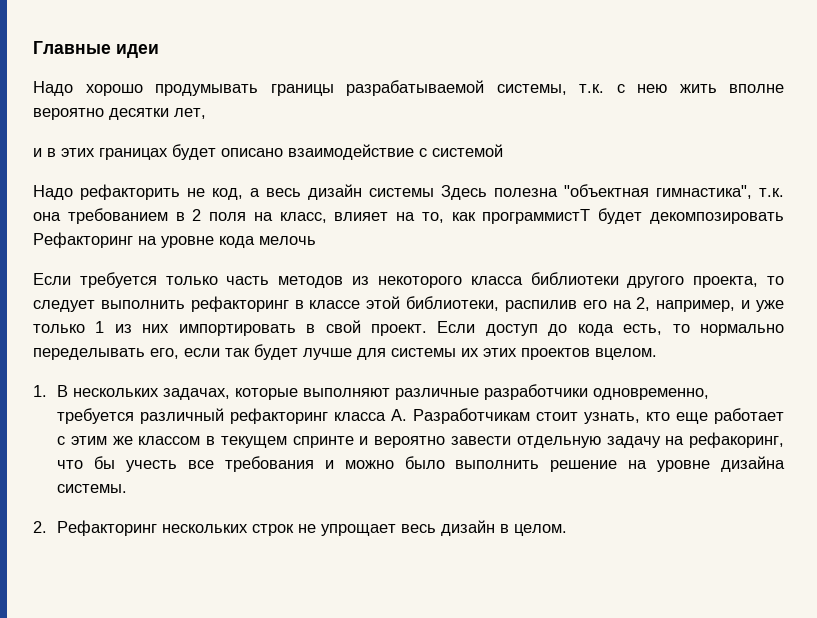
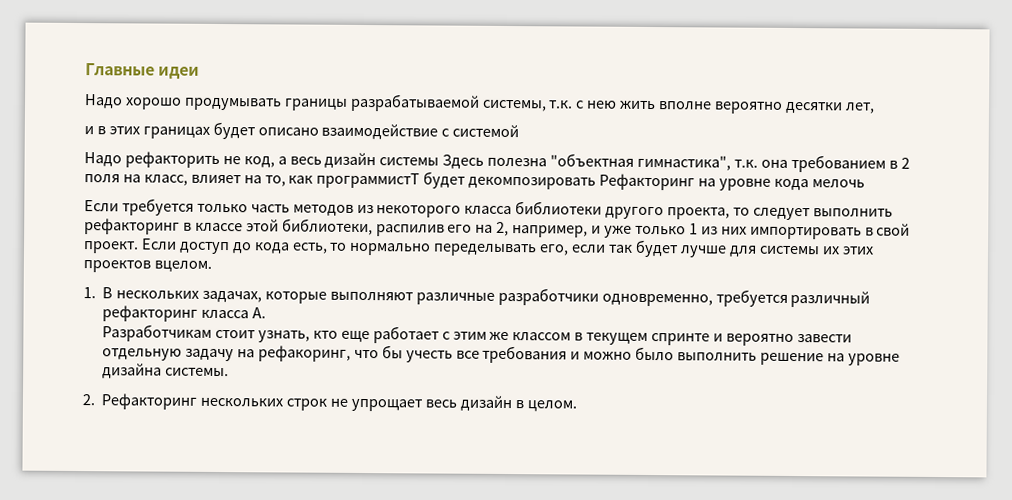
- 1. В нескольких задачах, которые выполняют различные разработчики одновременно, требуется различный рефакторинг класса А. Разработчикам стоит узнать, кто еще работает с этим же классом в текущем спринте и вероятно завести отдельную задачу на рефакоринг, что бы учесть все требования и можно было выполнить решение на уровне дизайна системы.
+ 1. В нескольких задачах, которые выполняют различные разработчики одновременно, требуется различный рефакторинг класса А.
+ Разработчикам стоит узнать, кто еще работает с этим же классом в текущем спринте и вероятно завести отдельную задачу на рефакоринг, что бы учесть все требования и можно было выполнить решение на уровне дизайна системы.

